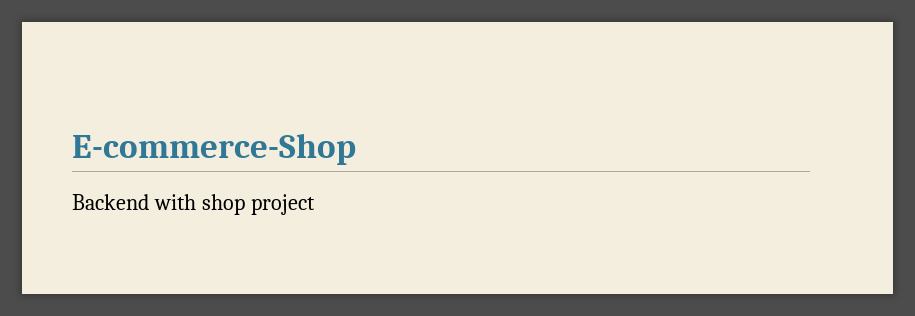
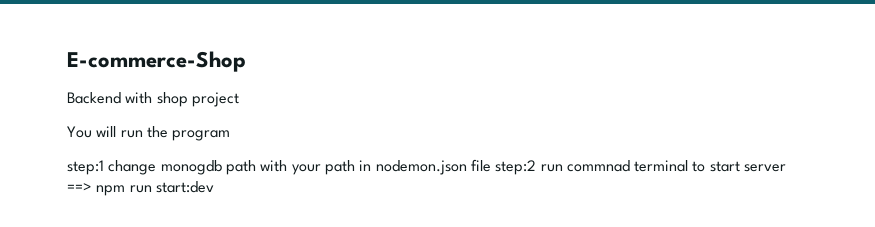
+ You will run the program
+ step:1 change monogdb path with your path in nodemon.json file step:2 run commnad terminal to start server ==> npm run start:dev

